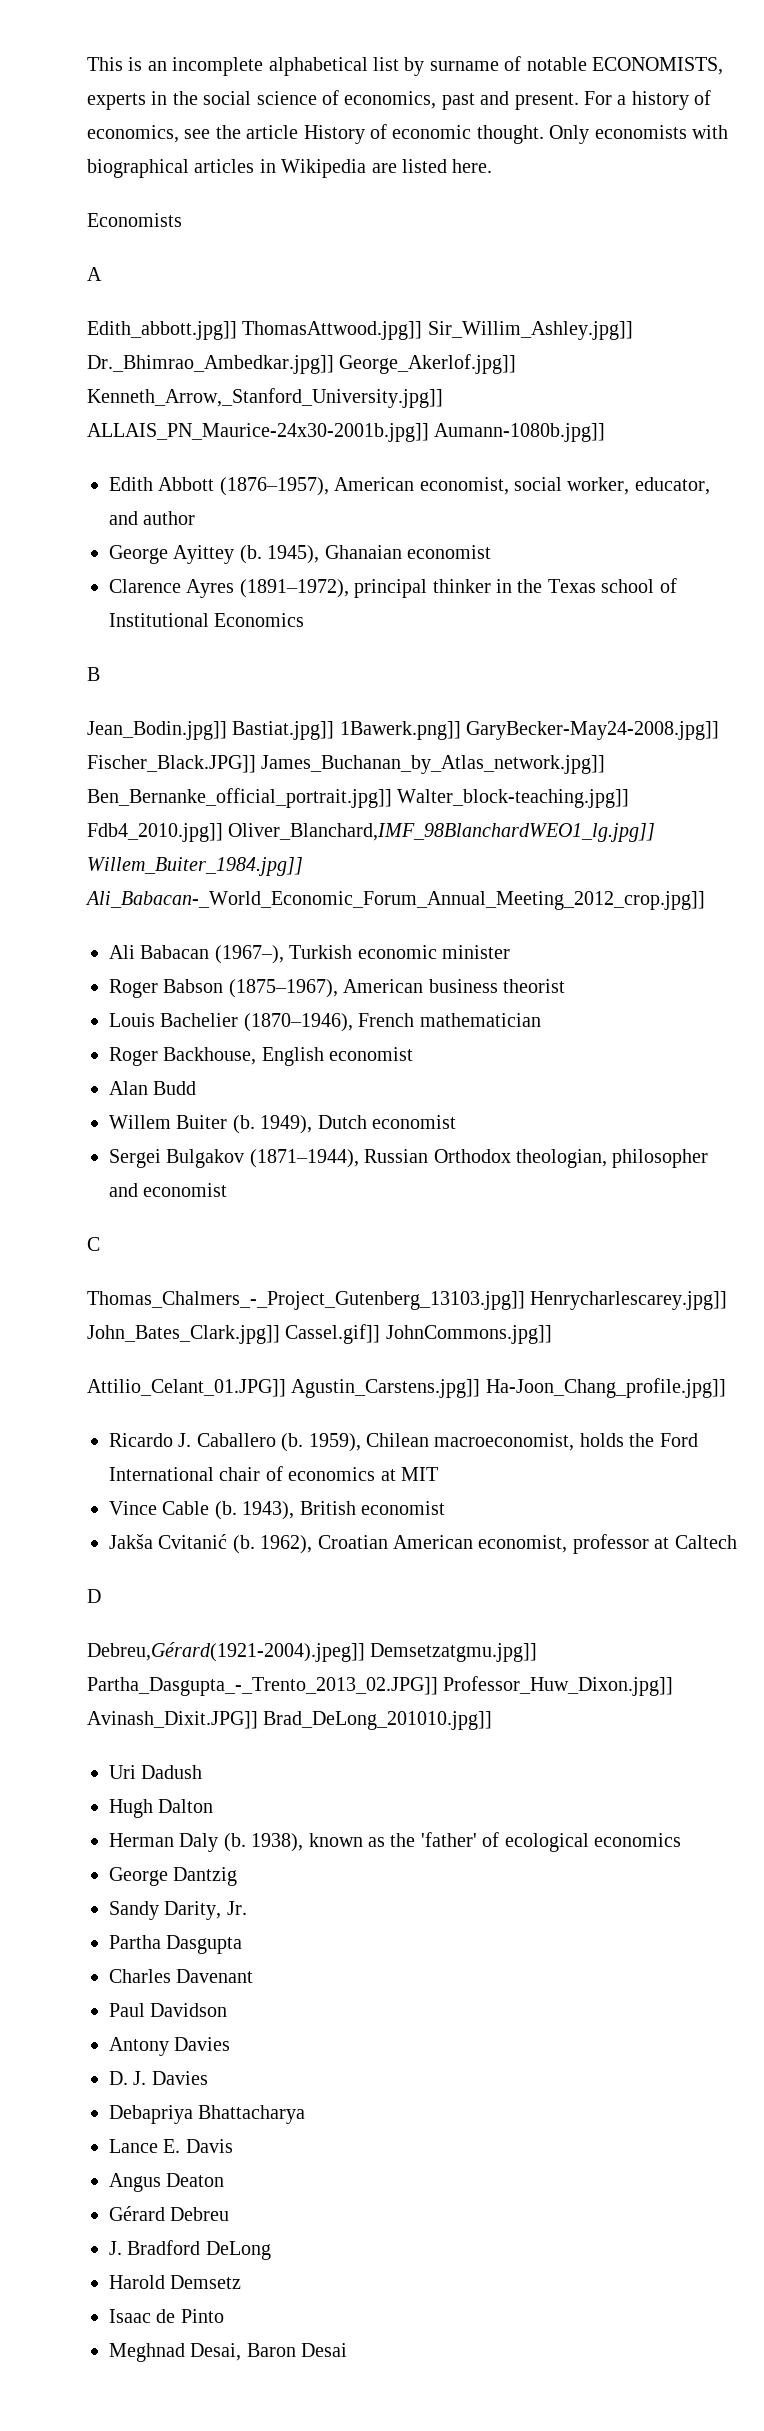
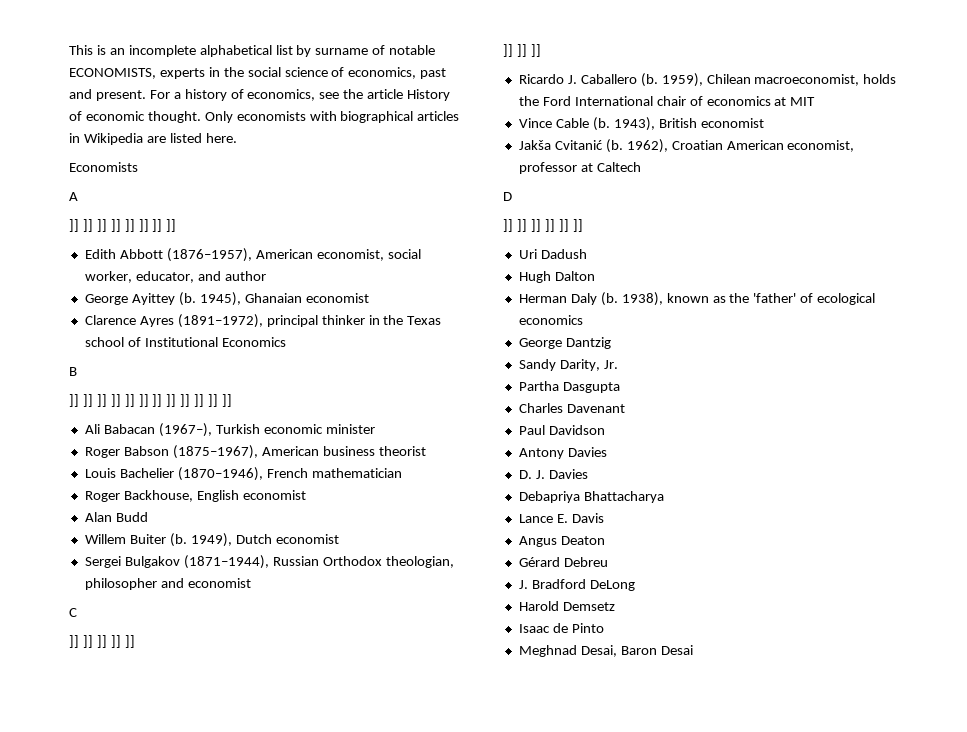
  A
- Edith_abbott.jpg]] ThomasAttwood.jpg]] Sir_Willim_Ashley.jpg]] Dr._Bhimrao_Ambedkar.jpg]] George_Akerlof.jpg]] Kenneth_Arrow,_Stanford_University.jpg]] ALLAIS_PN_Maurice-24x30-2001b.jpg]] Aumann-1080b.jpg]]
+ ]] ]] ]] ]] ]] ]] ]] ]]
- Jean_Bodin.jpg]] Bastiat.jpg]] 1Bawerk.png]] GaryBecker-May24-2008.jpg]] Fischer_Black.JPG]] James_Buchanan_by_Atlas_network.jpg]] Ben_Bernanke_official_portrait.jpg]] Walter_block-teaching.jpg]] Fdb4_2010.jpg]] Oliver_Blanchard,IMF_98BlanchardWEO1_lg.jpg]] Willem_Buiter_1984.jpg]] Ali_Babacan-_World_Economic_Forum_Annual_Meeting_2012_crop.jpg]]
+ ]] ]] ]] ]] ]] ]] ]] ]] ]] ]] ]] ]]
  C
- Thomas_Chalmers_-_Project_Gutenberg_13103.jpg]] Henrycharlescarey.jpg]] John_Bates_Clark.jpg]] Cassel.gif]] JohnCommons.jpg]]
- Attilio_Celant_01.JPG]] Agustin_Carstens.jpg]] Ha-Joon_Chang_profile.jpg]]
+ ]] ]] ]] ]] ]]
+ ]] ]] ]]
  D
- Debreu,Gérard(1921-2004).jpeg]] Demsetzatgmu.jpg]] Partha_Dasgupta_-_Trento_2013_02.JPG]] Professor_Huw_Dixon.jpg]] Avinash_Dixit.JPG]] Brad_DeLong_201010.jpg]]
+ ]] ]] ]] ]] ]] ]]

